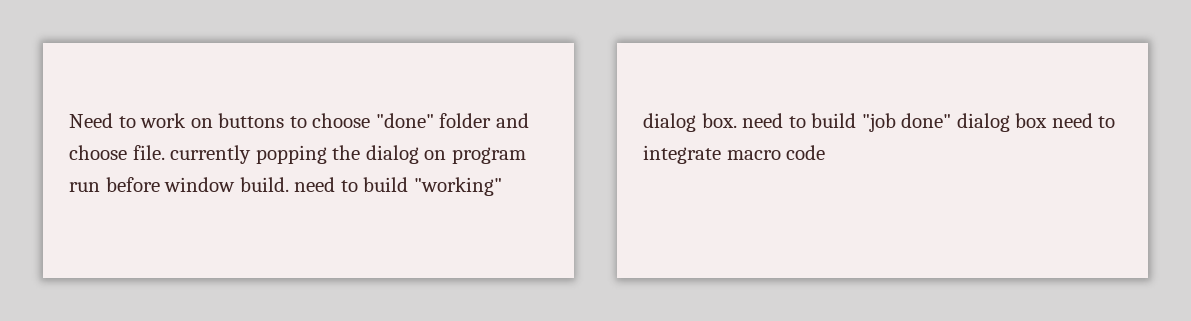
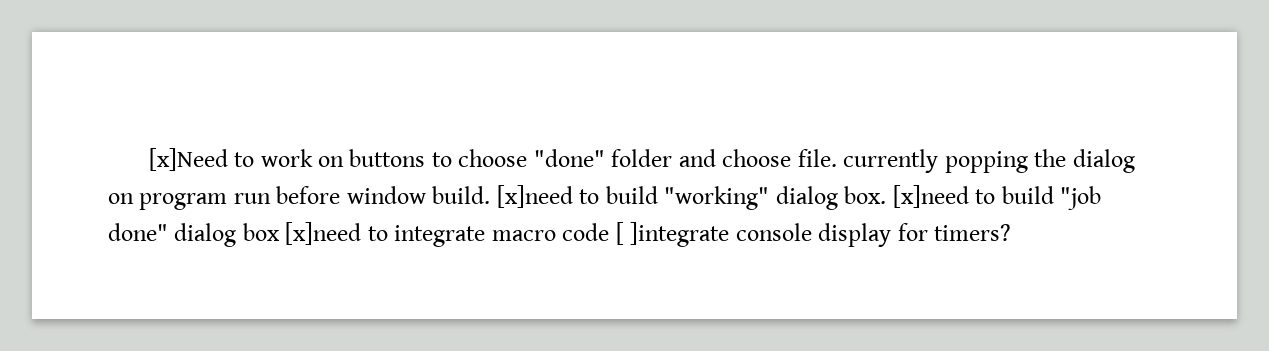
- Need to work on buttons to choose "done" folder and choose file. currently popping the dialog on program run before window build. need to build "working" dialog box. need to build "job done" dialog box need to integrate macro code
+ [x]Need to work on buttons to choose "done" folder and choose file. currently popping the dialog on program run before window build. [x]need to build "working" dialog box. [x]need to build "job done" dialog box [x]need to integrate macro code [ ]integrate console display for timers?

